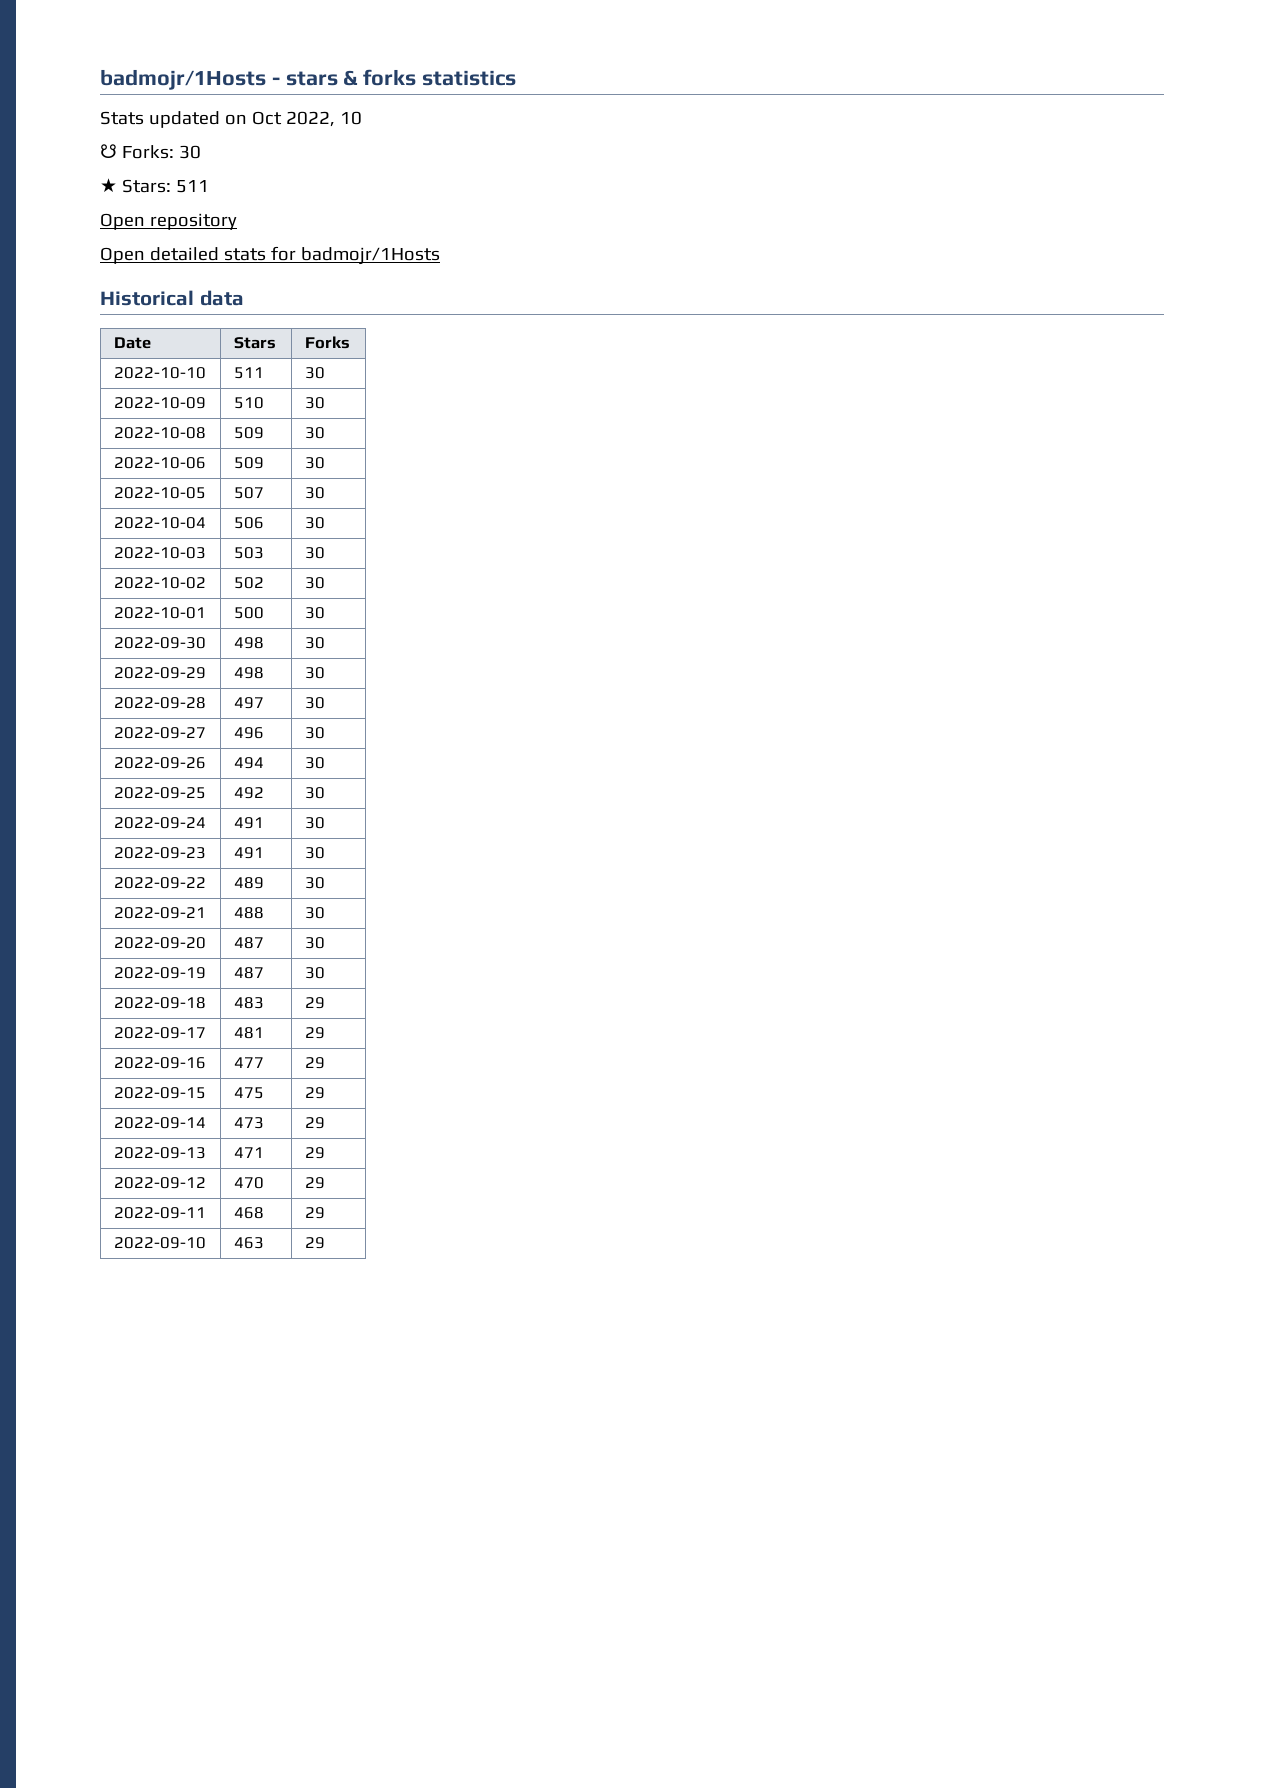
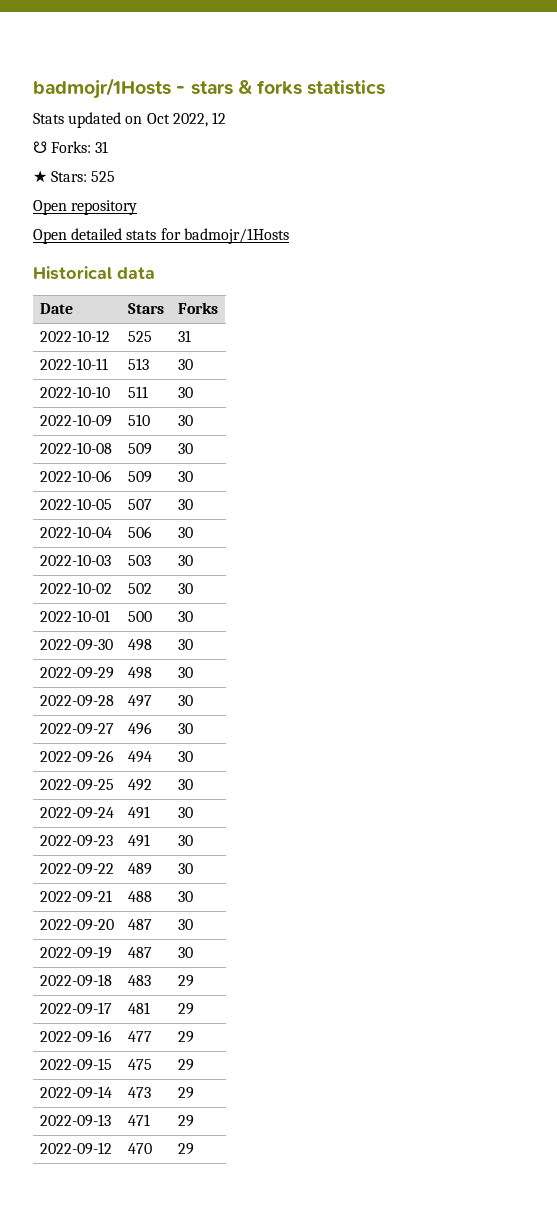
- Stats updated on Oct 2022, 10
+ Stats updated on Oct 2022, 12
- ☋ Forks: 30
+ ☋ Forks: 31
- ★ Stars: 511
+ ★ Stars: 525
+ 2022-10-12 | 525 | 31
+ 2022-10-11 | 513 | 30
- 2022-09-11 | 468 | 29
- 2022-09-10 | 463 | 29

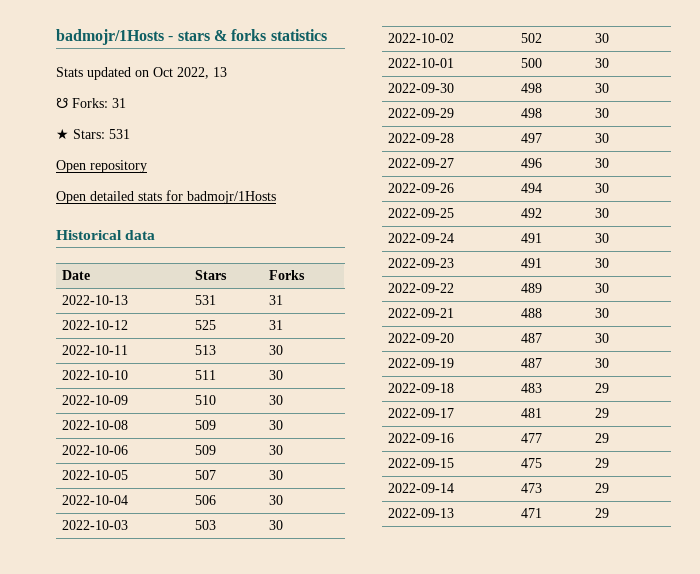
- Stats updated on Oct 2022, 12
+ Stats updated on Oct 2022, 13
- ★ Stars: 525
+ ★ Stars: 531
+ 2022-10-13 | 531 | 31
- 2022-09-12 | 470 | 29

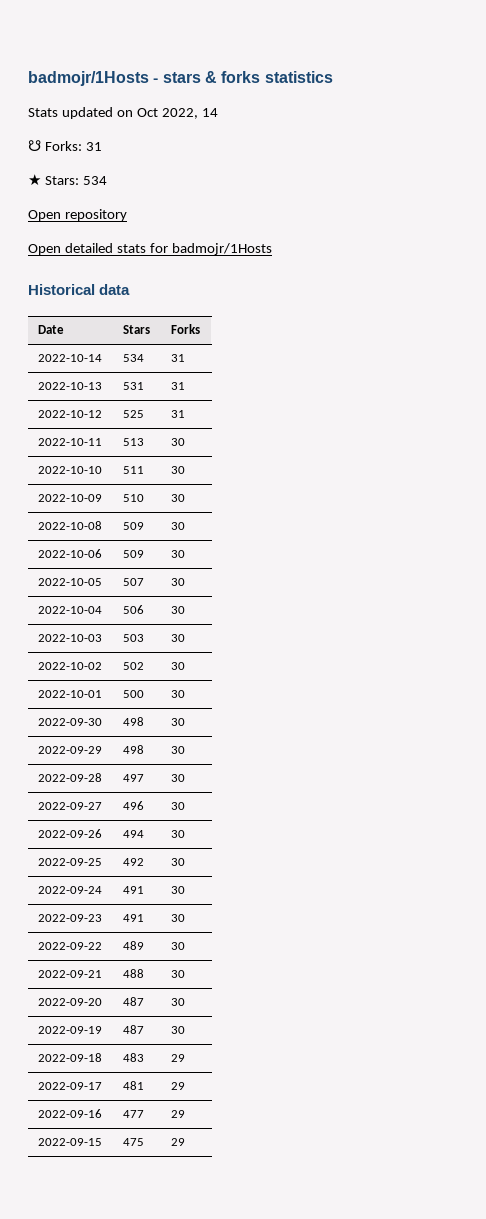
- Stats updated on Oct 2022, 13
+ Stats updated on Oct 2022, 14
- ★ Stars: 531
+ ★ Stars: 534
+ 2022-10-14 | 534 | 31
- 2022-09-14 | 473 | 29
- 2022-09-13 | 471 | 29

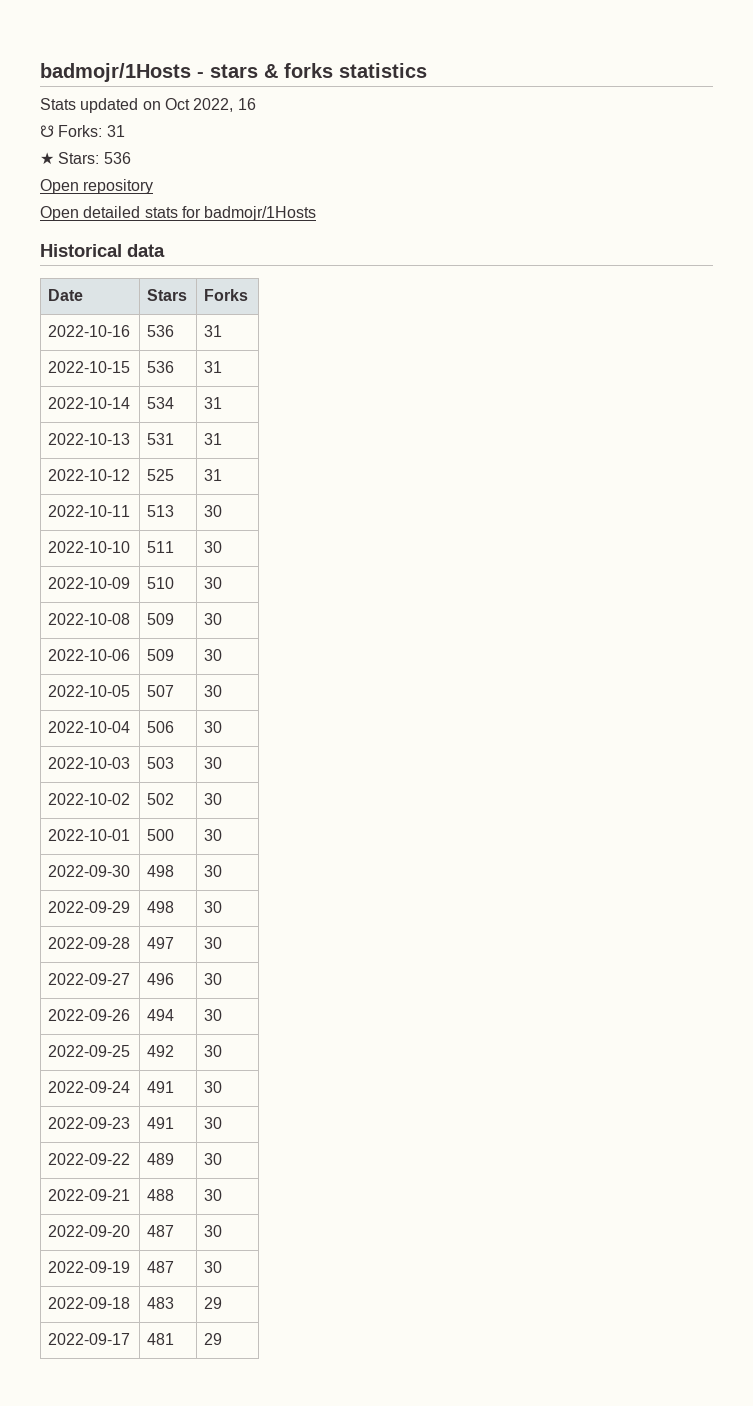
- Stats updated on Oct 2022, 14
+ Stats updated on Oct 2022, 16
- ★ Stars: 534
+ ★ Stars: 536
+ 2022-10-16 | 536 | 31
+ 2022-10-15 | 536 | 31
- 2022-09-16 | 477 | 29
- 2022-09-15 | 475 | 29

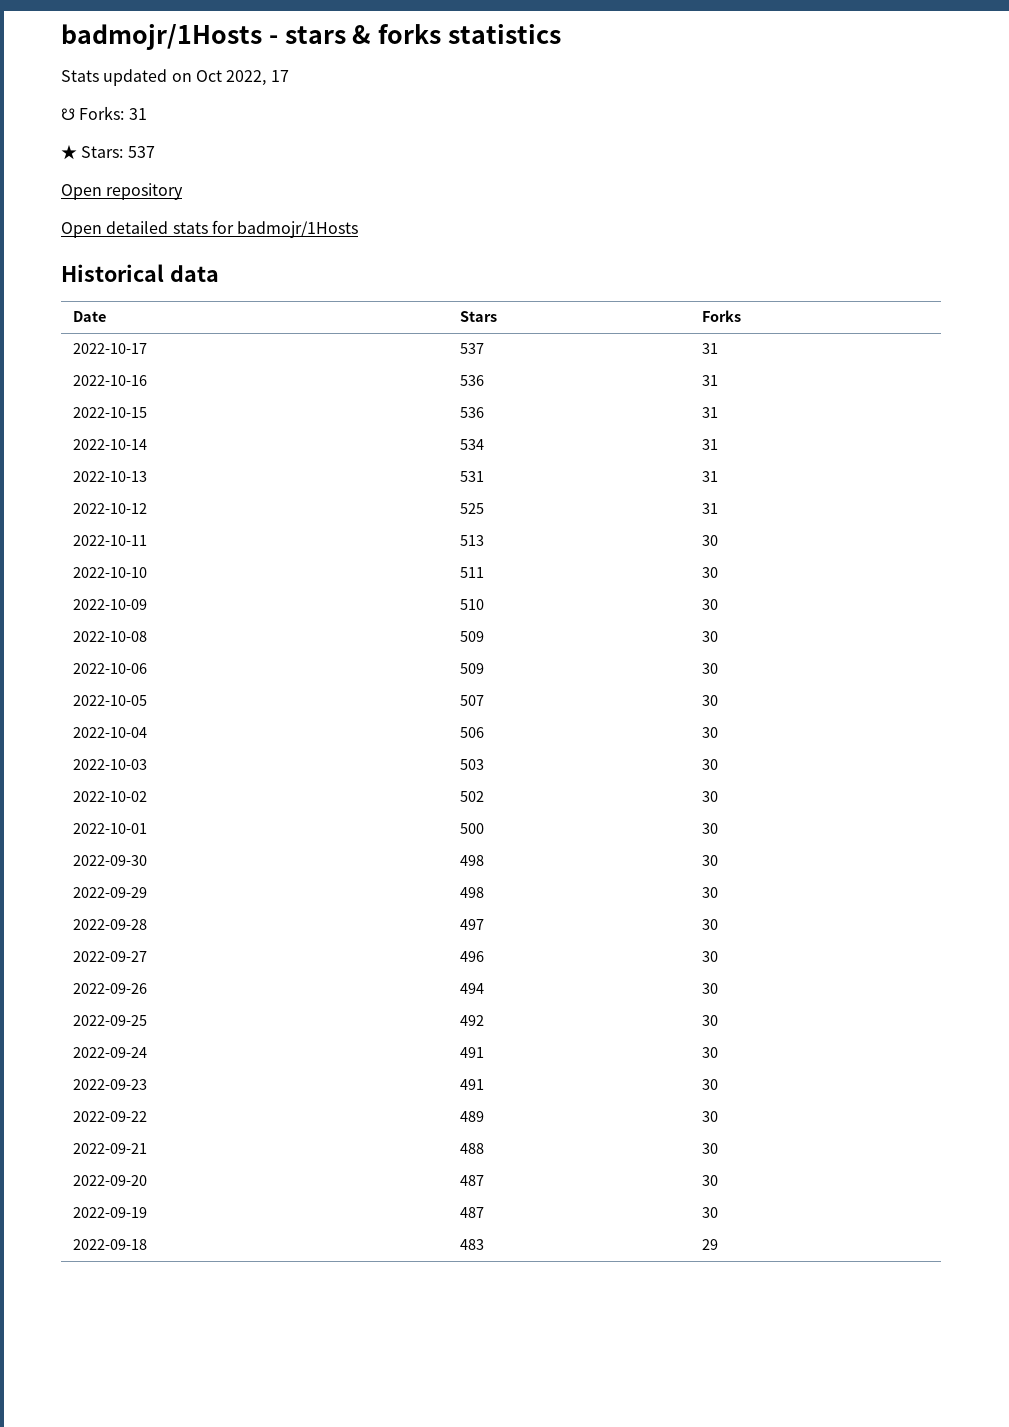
- Stats updated on Oct 2022, 16
+ Stats updated on Oct 2022, 17
- ★ Stars: 536
+ ★ Stars: 537
+ 2022-10-17 | 537 | 31
- 2022-09-17 | 481 | 29

